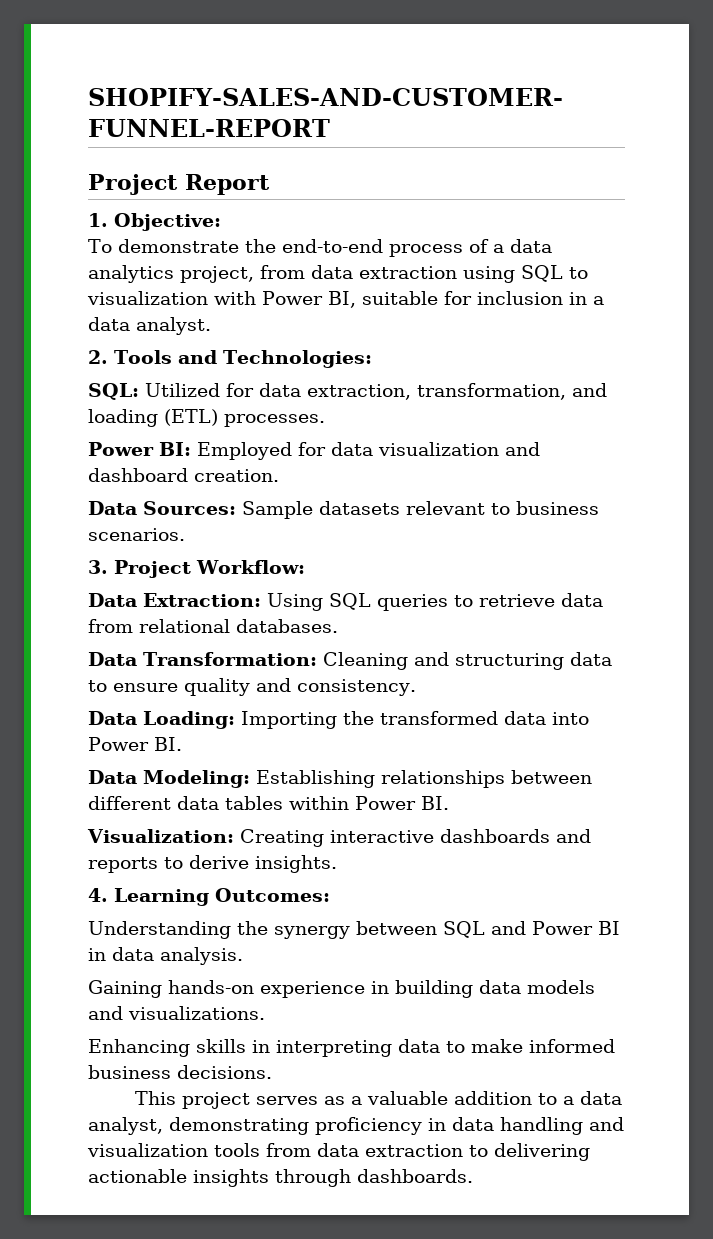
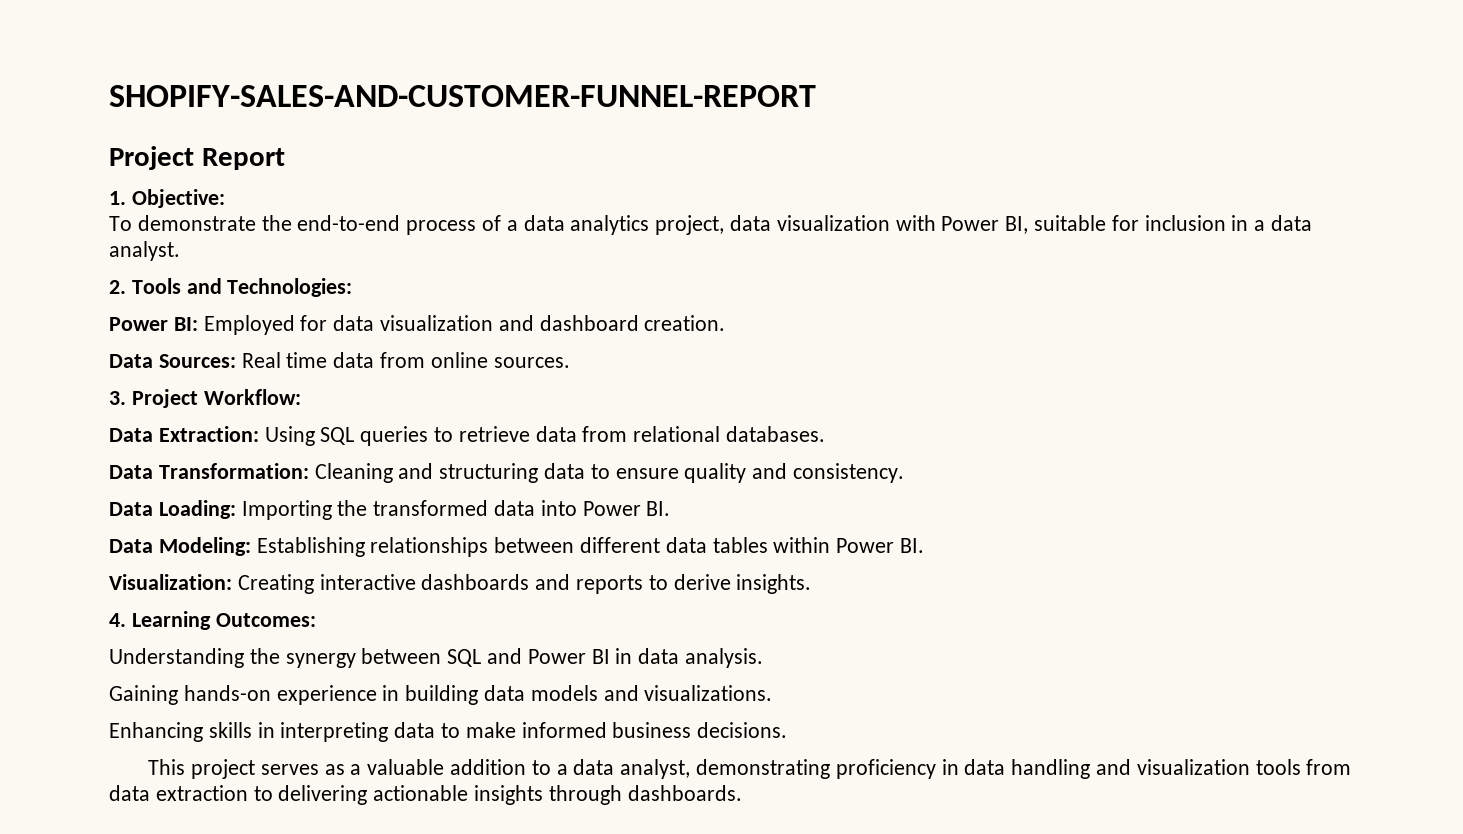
- To demonstrate the end-to-end process of a data analytics project, from data extraction using SQL to visualization with Power BI, suitable for inclusion in a data analyst.
+ To demonstrate the end-to-end process of a data analytics project, data visualization with Power BI, suitable for inclusion in a data analyst.
- SQL: Utilized for data extraction, transformation, and loading (ETL) processes.
- Data Sources: Sample datasets relevant to business scenarios.
+ Data Sources: Real time data from online sources.

